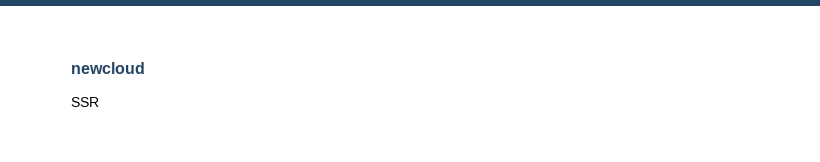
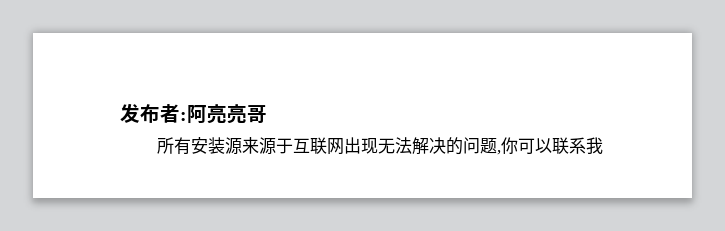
- newcloud
- SSR
+ 发布者:阿亮亮哥
+ 所有安装源来源于互联网出现无法解决的问题,你可以联系我

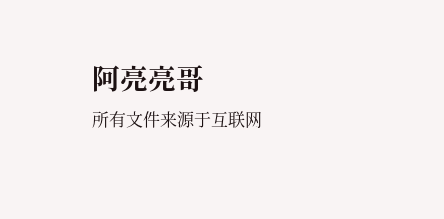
- 发布者:阿亮亮哥
+ 阿亮亮哥
- 所有安装源来源于互联网出现无法解决的问题,你可以联系我
+ 所有文件来源于互联网

